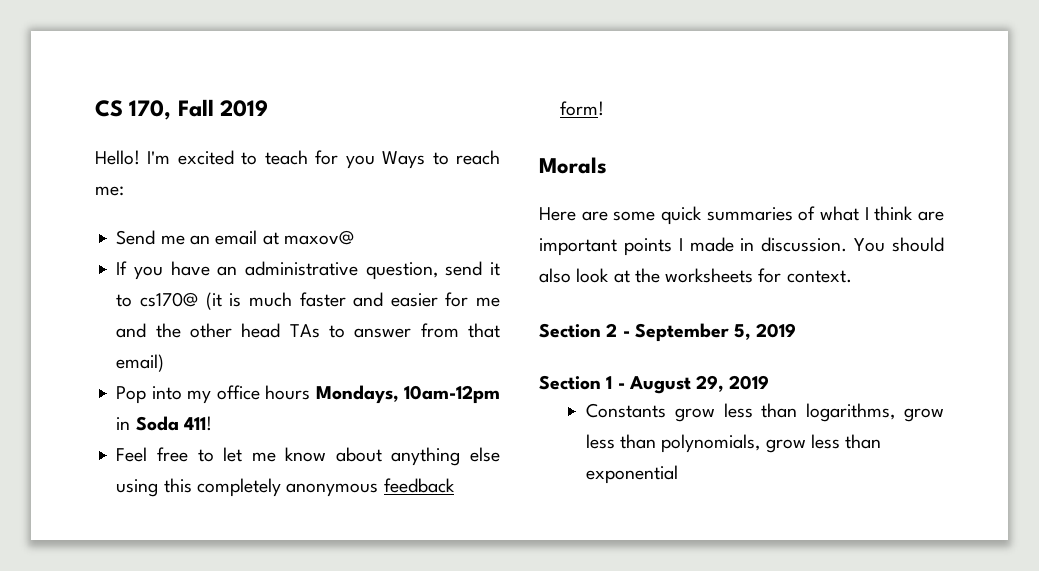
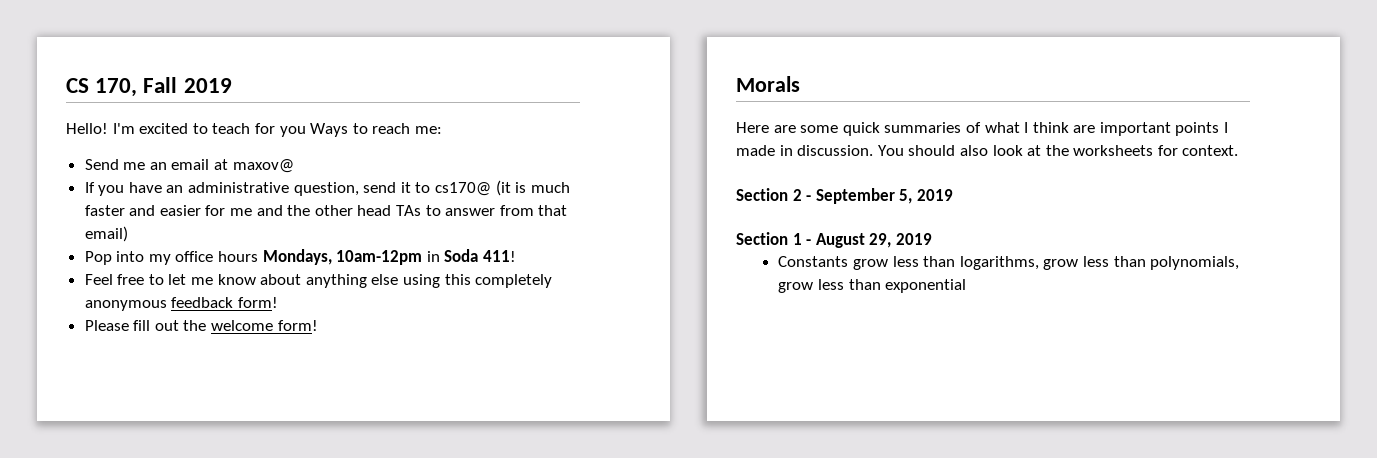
+ Please fill out the welcome form!

